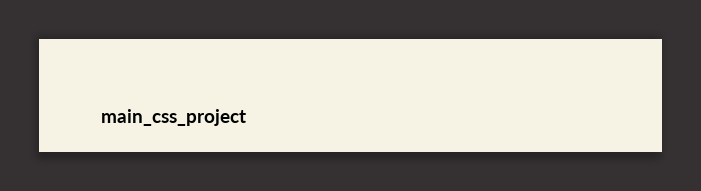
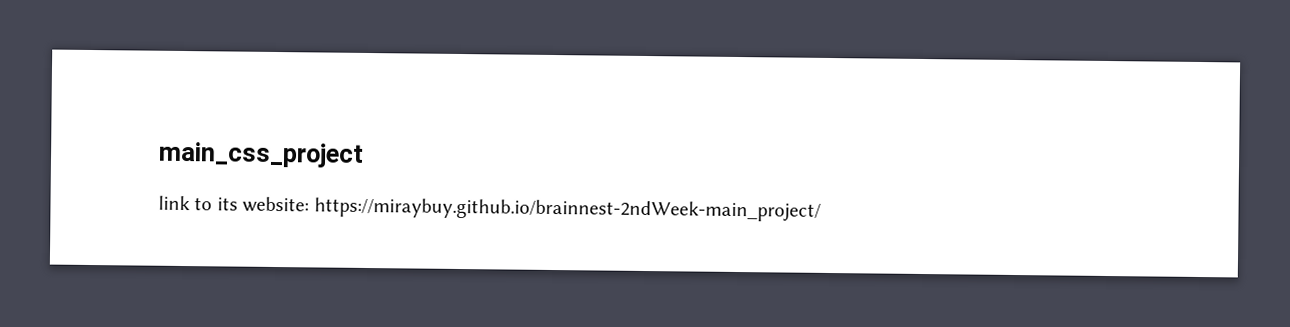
+ link to its website: https://miraybuy.github.io/brainnest-2ndWeek-main_project/

